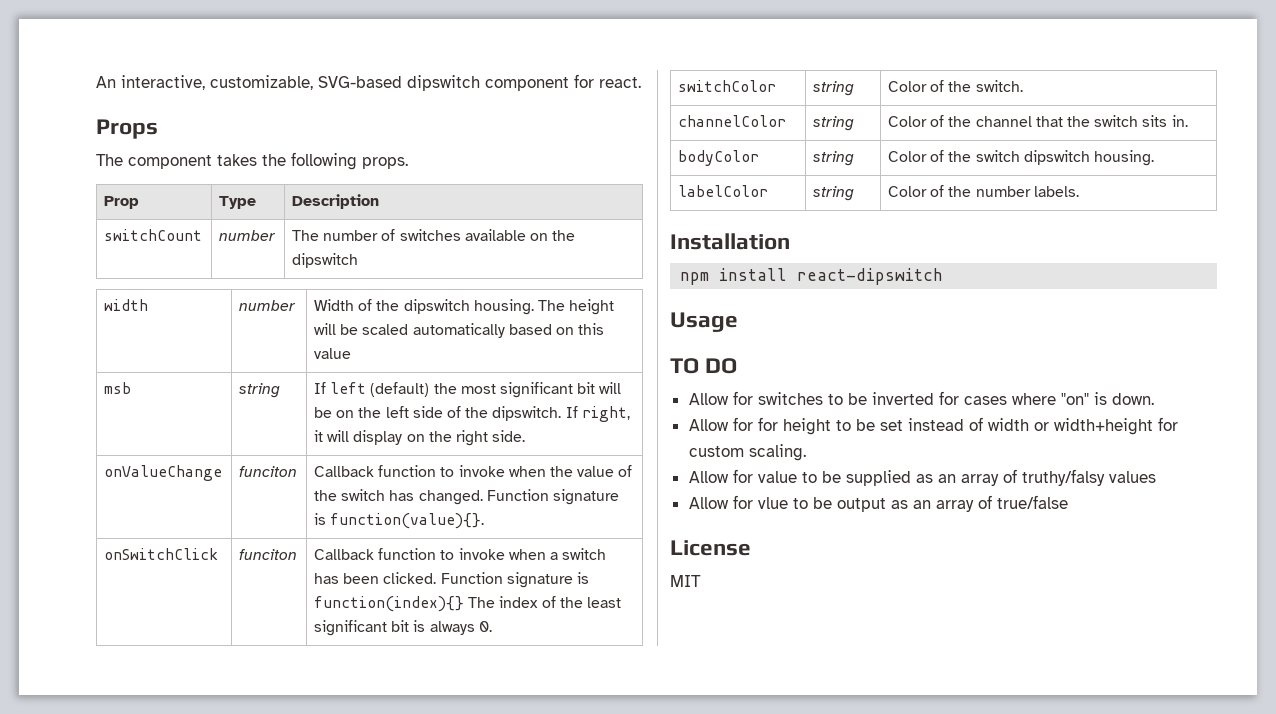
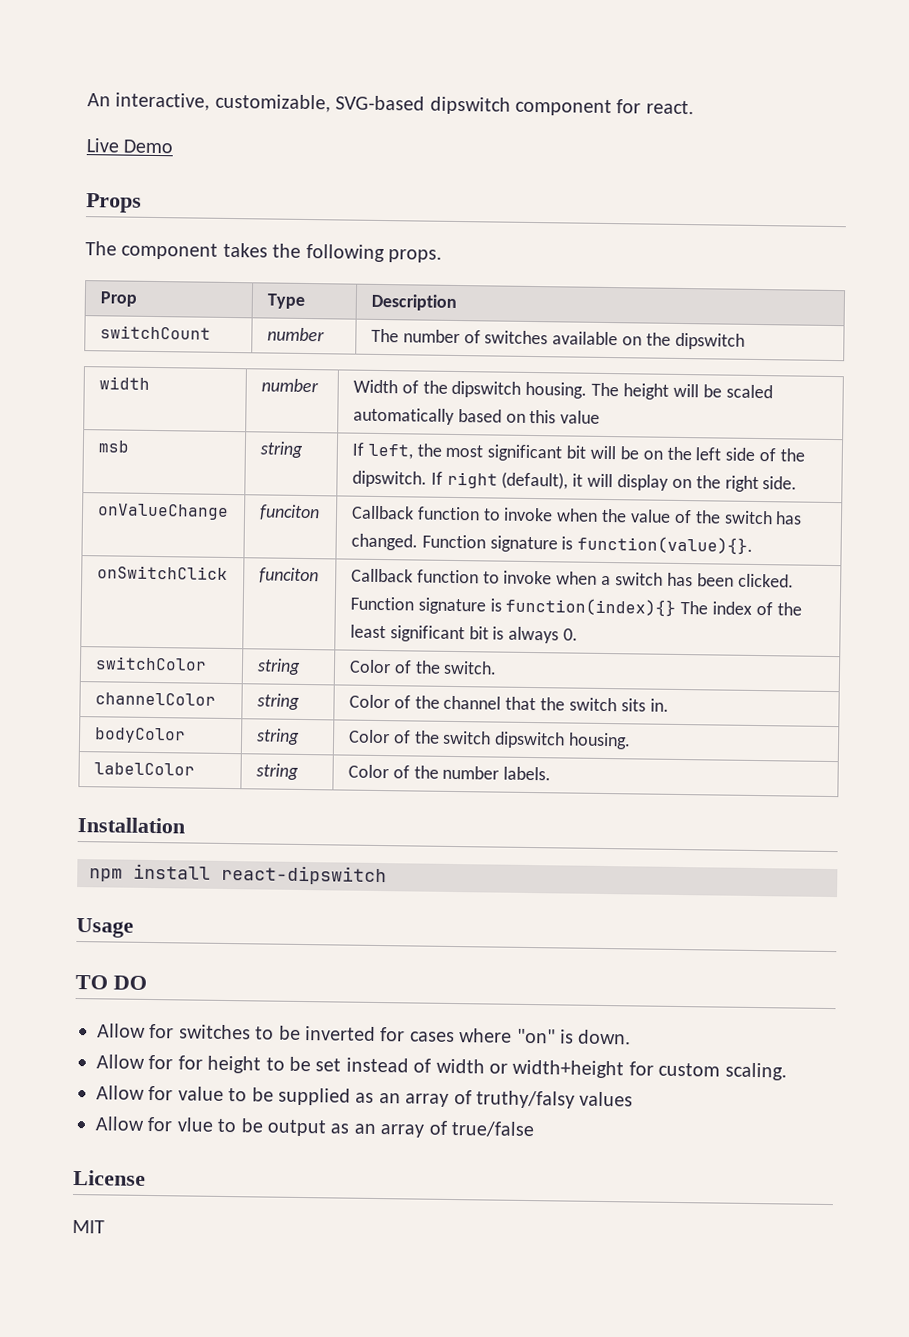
+ Live Demo
- msb | string | If left (default) the most significant bit will be on the left side of the dipswitch. If right, it will display on the right side.
+ msb | string | If left, the most significant bit will be on the left side of the dipswitch. If right (default), it will display on the right side.

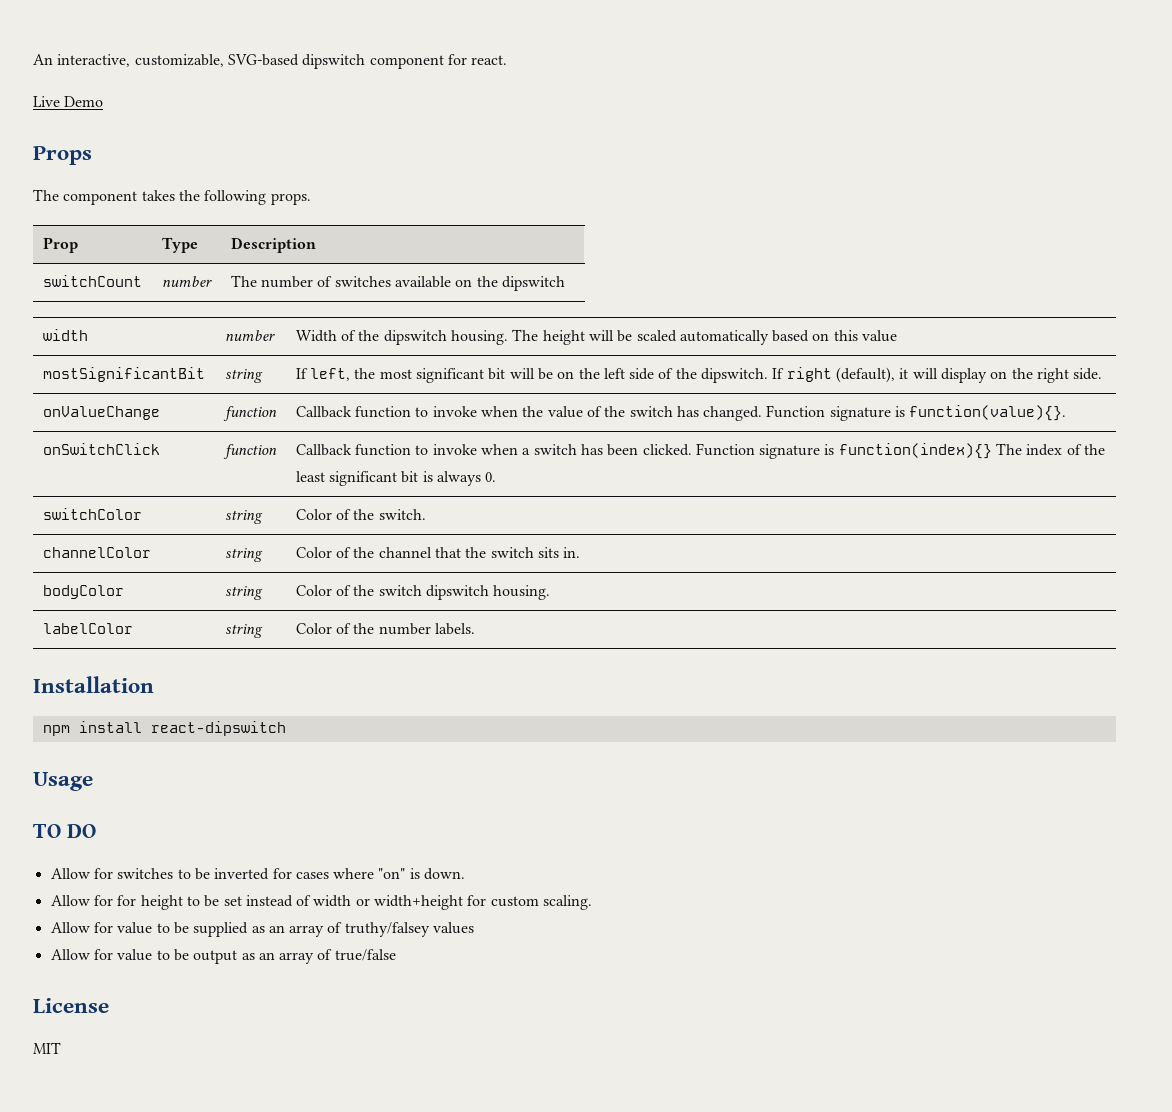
- msb | string | If left, the most significant bit will be on the left side of the dipswitch. If right (default), it will display on the right side.
+ mostSignificantBit | string | If left, the most significant bit will be on the left side of the dipswitch. If right (default), it will display on the right side.
- onValueChange | funciton | Callback function to invoke when the value of the switch has changed. Function signature is function(value){}.
+ onValueChange | function | Callback function to invoke when the value of the switch has changed. Function signature is function(value){}.
- onSwitchClick | funciton | Callback function to invoke when a switch has been clicked. Function signature is function(index){} The index of the least significant bit is always 0.
+ onSwitchClick | function | Callback function to invoke when a switch has been clicked. Function signature is function(index){} The index of the least significant bit is always 0.
- Allow for value to be supplied as an array of truthy/falsy values
+ Allow for value to be supplied as an array of truthy/falsey values
- Allow for vlue to be output as an array of true/false
+ Allow for value to be output as an array of true/false

